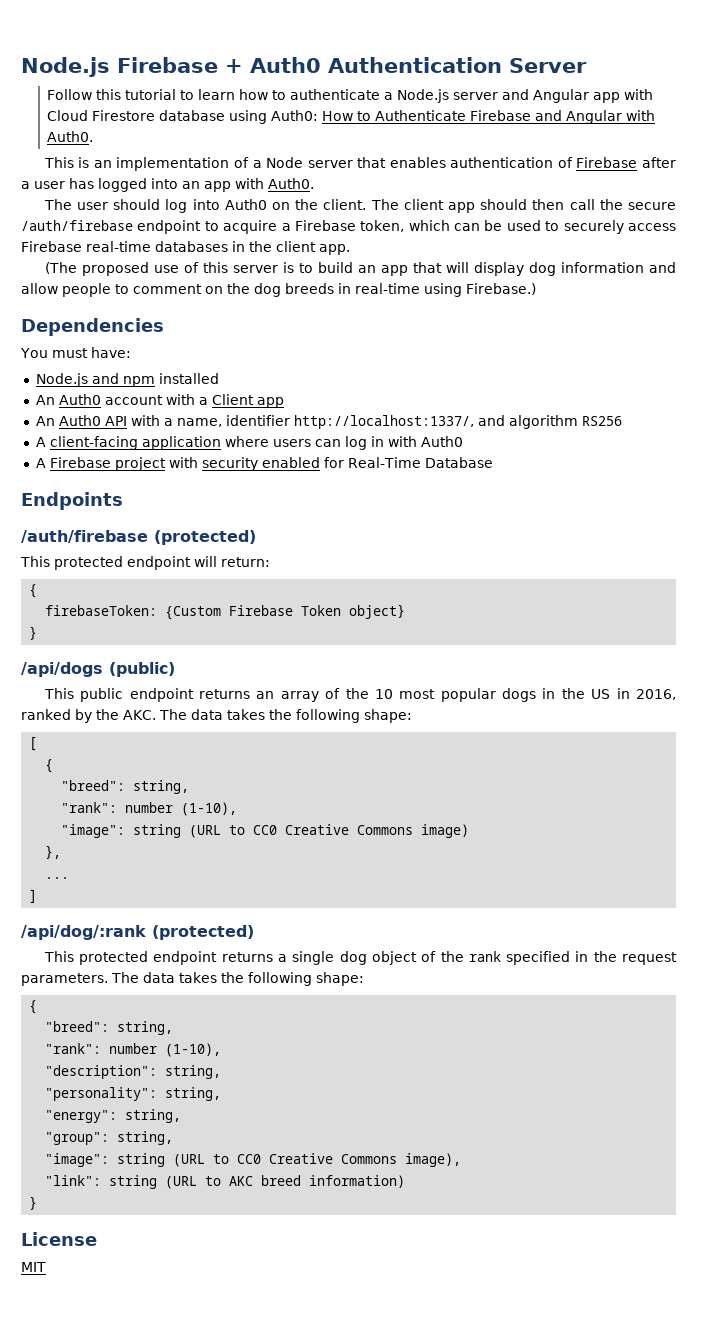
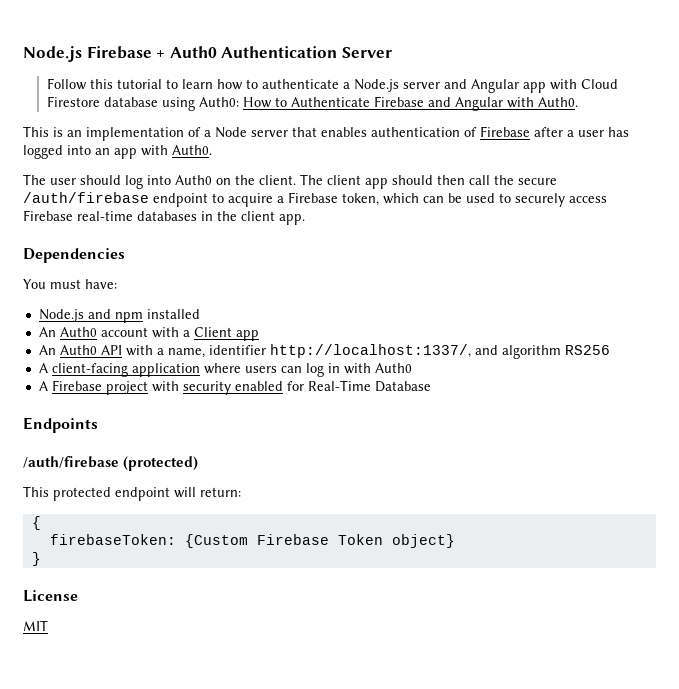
- (The proposed use of this server is to build an app that will display dog information and allow people to comment on the dog breeds in real-time using Firebase.)
- /api/dogs (public)
- This public endpoint returns an array of the 10 most popular dogs in the US in 2016, ranked by the AKC. The data takes the following shape:
- [
- {
- "breed": string,
- "rank": number (1-10),
- "image": string (URL to CC0 Creative Commons image)
- },
- ...
- ]
- /api/dog/:rank (protected)
- This protected endpoint returns a single dog object of the rank specified in the request parameters. The data takes the following shape:
- {
- "breed": string,
- "rank": number (1-10),
- "description": string,
- "personality": string,
- "energy": string,
- "group": string,
- "image": string (URL to CC0 Creative Commons image),
- "link": string (URL to AKC breed information)
- }

